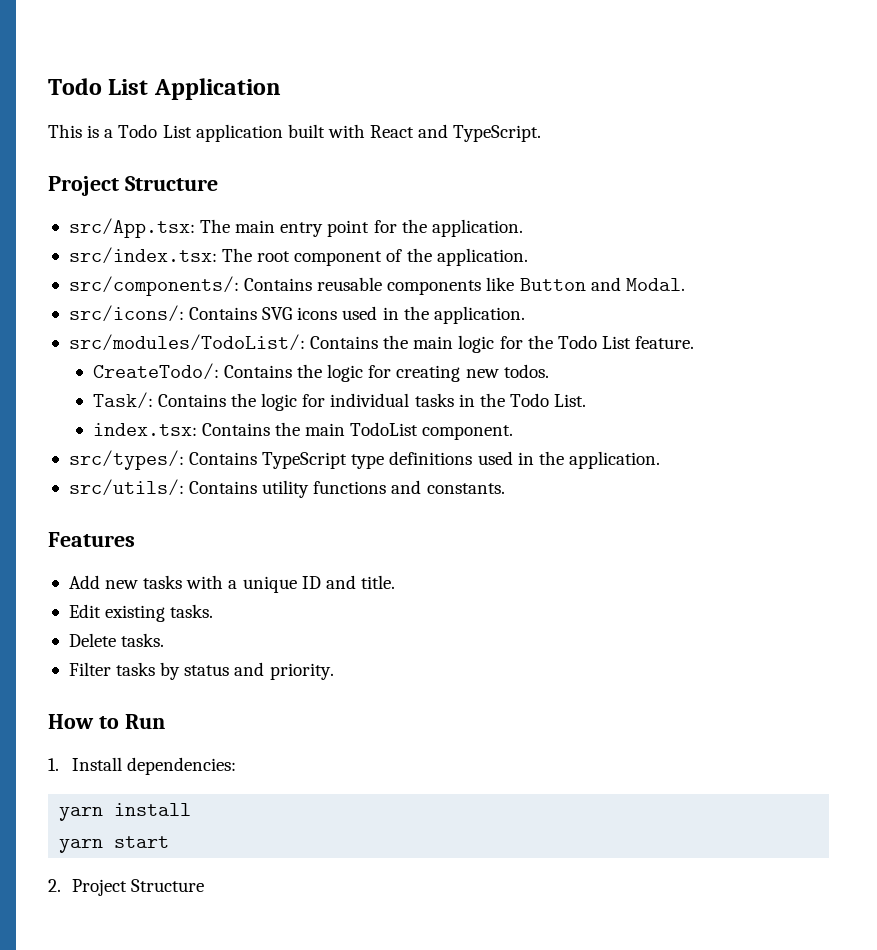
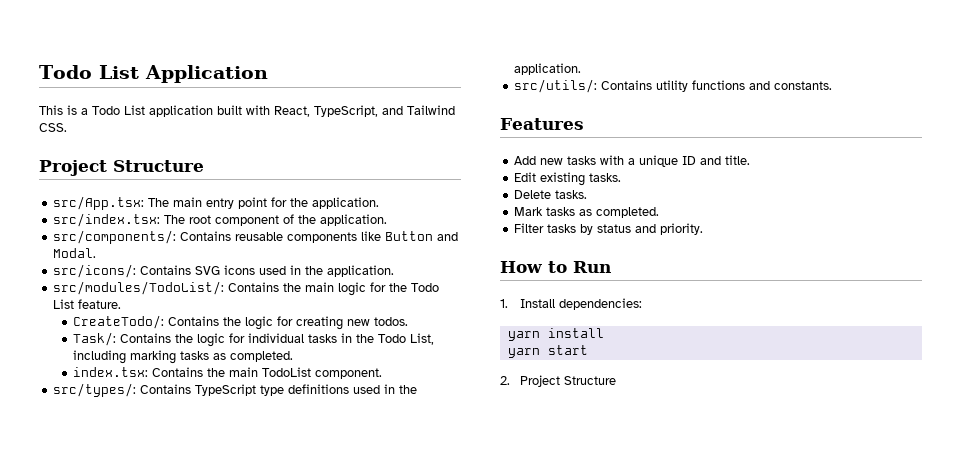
- This is a Todo List application built with React and TypeScript.
+ This is a Todo List application built with React, TypeScript, and Tailwind CSS.
- Task/: Contains the logic for individual tasks in the Todo List.
+ Task/: Contains the logic for individual tasks in the Todo List, including marking tasks as completed.
+ Mark tasks as completed.

